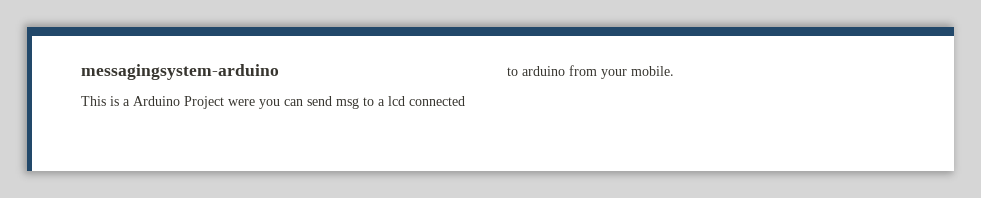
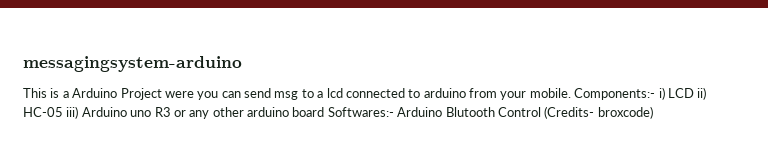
+ Components:- i) LCD ii) HC-05 iii) Arduino uno R3 or any other arduino board Softwares:- Arduino Blutooth Control (Credits- broxcode)

